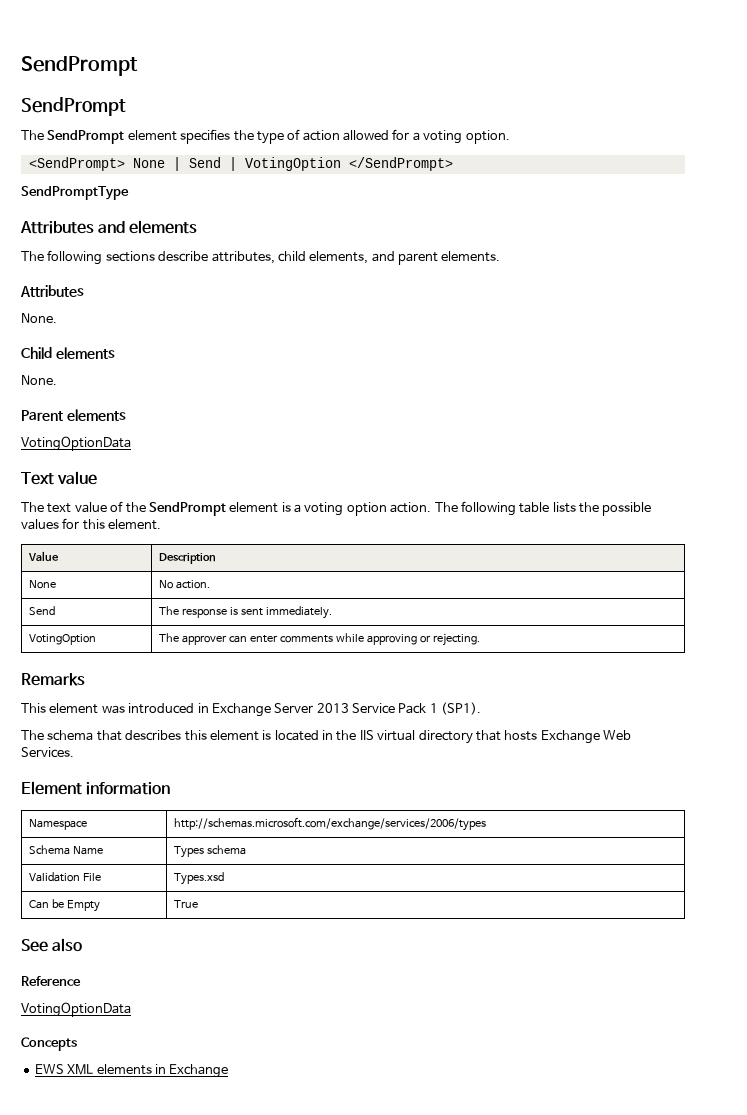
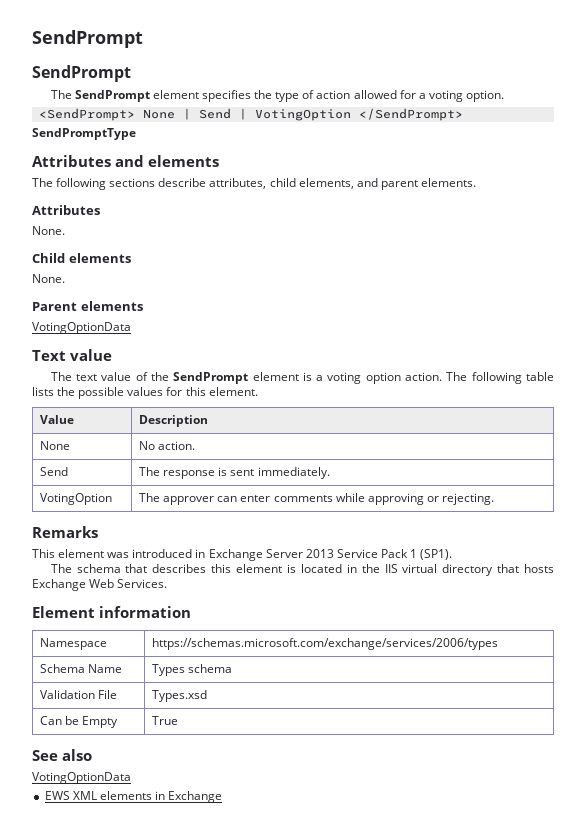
- Namespace | http://schemas.microsoft.com/exchange/services/2006/types
+ Namespace | https://schemas.microsoft.com/exchange/services/2006/types
  See also
- Reference
  VotingOptionData
- Concepts

